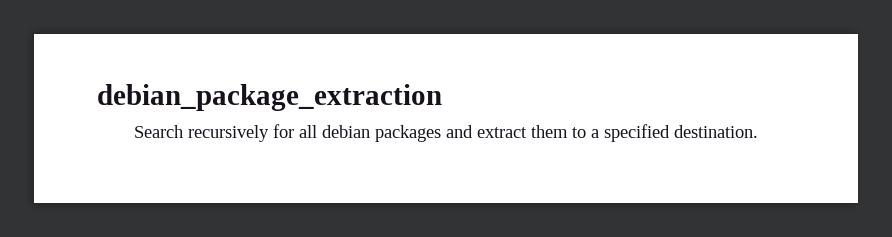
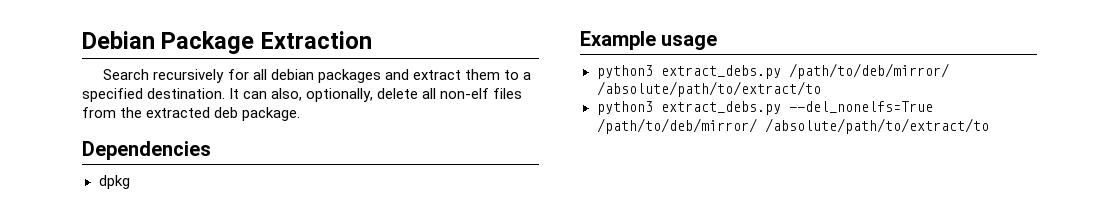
- debian_package_extraction
+ Debian Package Extraction
+ It can also, optionally, delete all non-elf files from the extracted deb package.
+ Dependencies
+ dpkg
+ Example usage
+ python3 extract_debs.py /path/to/deb/mirror/ /absolute/path/to/extract/to
+ python3 extract_debs.py --del_nonelfs=True /path/to/deb/mirror/ /absolute/path/to/extract/to

